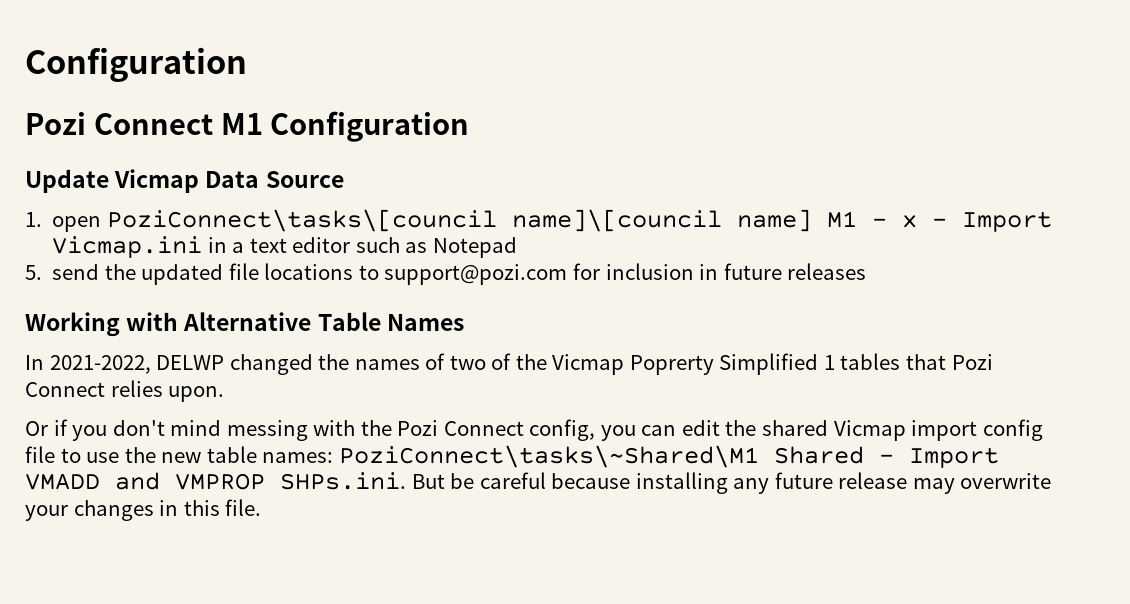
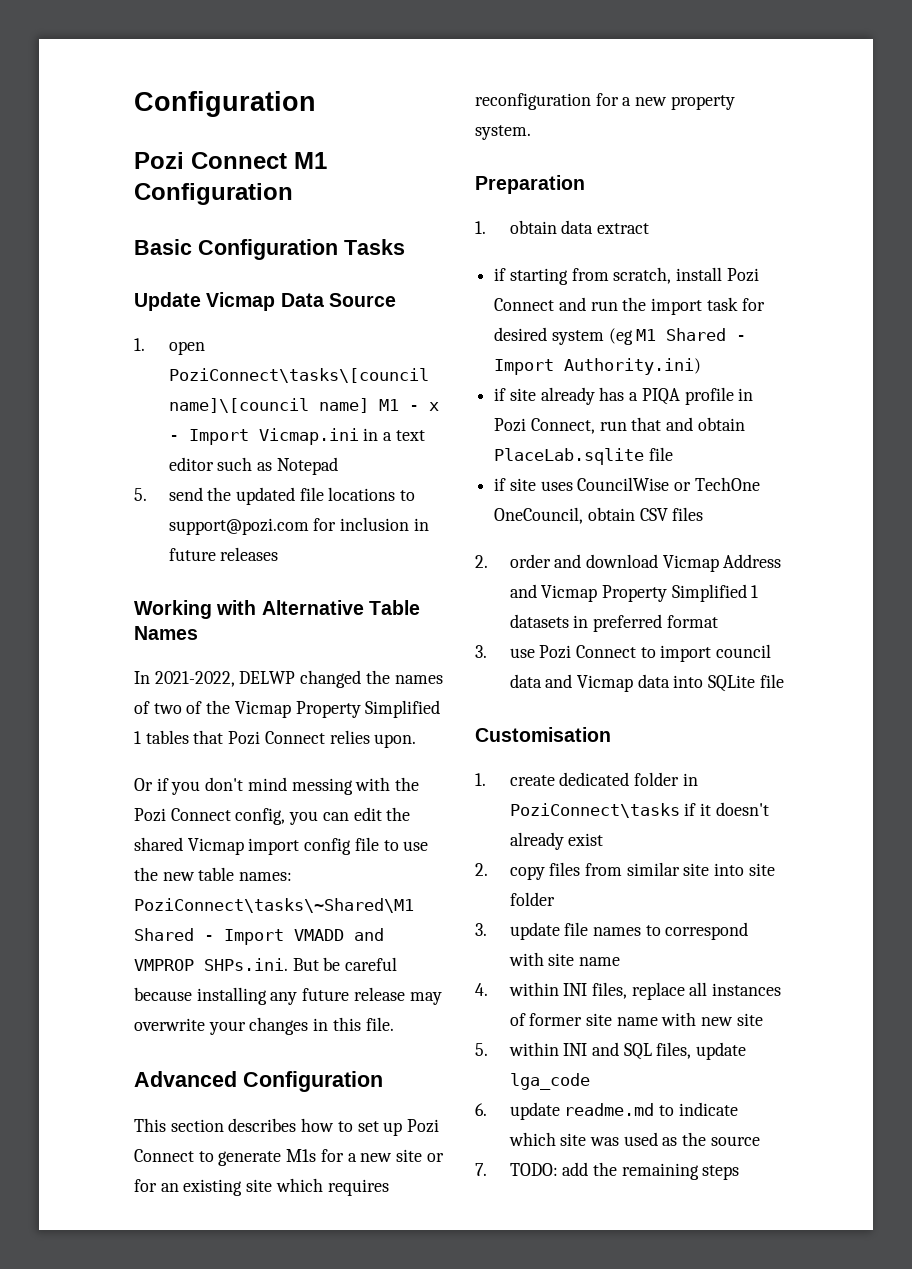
+ Basic Configuration Tasks
- In 2021-2022, DELWP changed the names of two of the Vicmap Poprerty Simplified 1 tables that Pozi Connect relies upon.
+ In 2021-2022, DELWP changed the names of two of the Vicmap Property Simplified 1 tables that Pozi Connect relies upon.
+ Advanced Configuration
+ This section describes how to set up Pozi Connect to generate M1s for a new site or for an existing site which requires reconfiguration for a new property system.
+ Preparation
+ 1. obtain data extract
+ if starting from scratch, install Pozi Connect and run the import task for desired system (eg M1 Shared - Import Authority.ini)
+ if site already has a PIQA profile in Pozi Connect, run that and obtain PlaceLab.sqlite file
+ if site uses CouncilWise or TechOne OneCouncil, obtain CSV files
+ 2. order and download Vicmap Address and Vicmap Property Simplified 1 datasets in preferred format
+ 3. use Pozi Connect to import council data and Vicmap data into SQLite file
+ Customisation
+ 1. create dedicated folder in PoziConnect\tasks if it doesn't already exist
+ 2. copy files from similar site into site folder
+ 3. update file names to correspond with site name
+ 4. within INI files, replace all instances of former site name with new site
+ 5. within INI and SQL files, update lga_code
+ 6. update readme.md to indicate which site was used as the source
+ 7. TODO: add the remaining steps

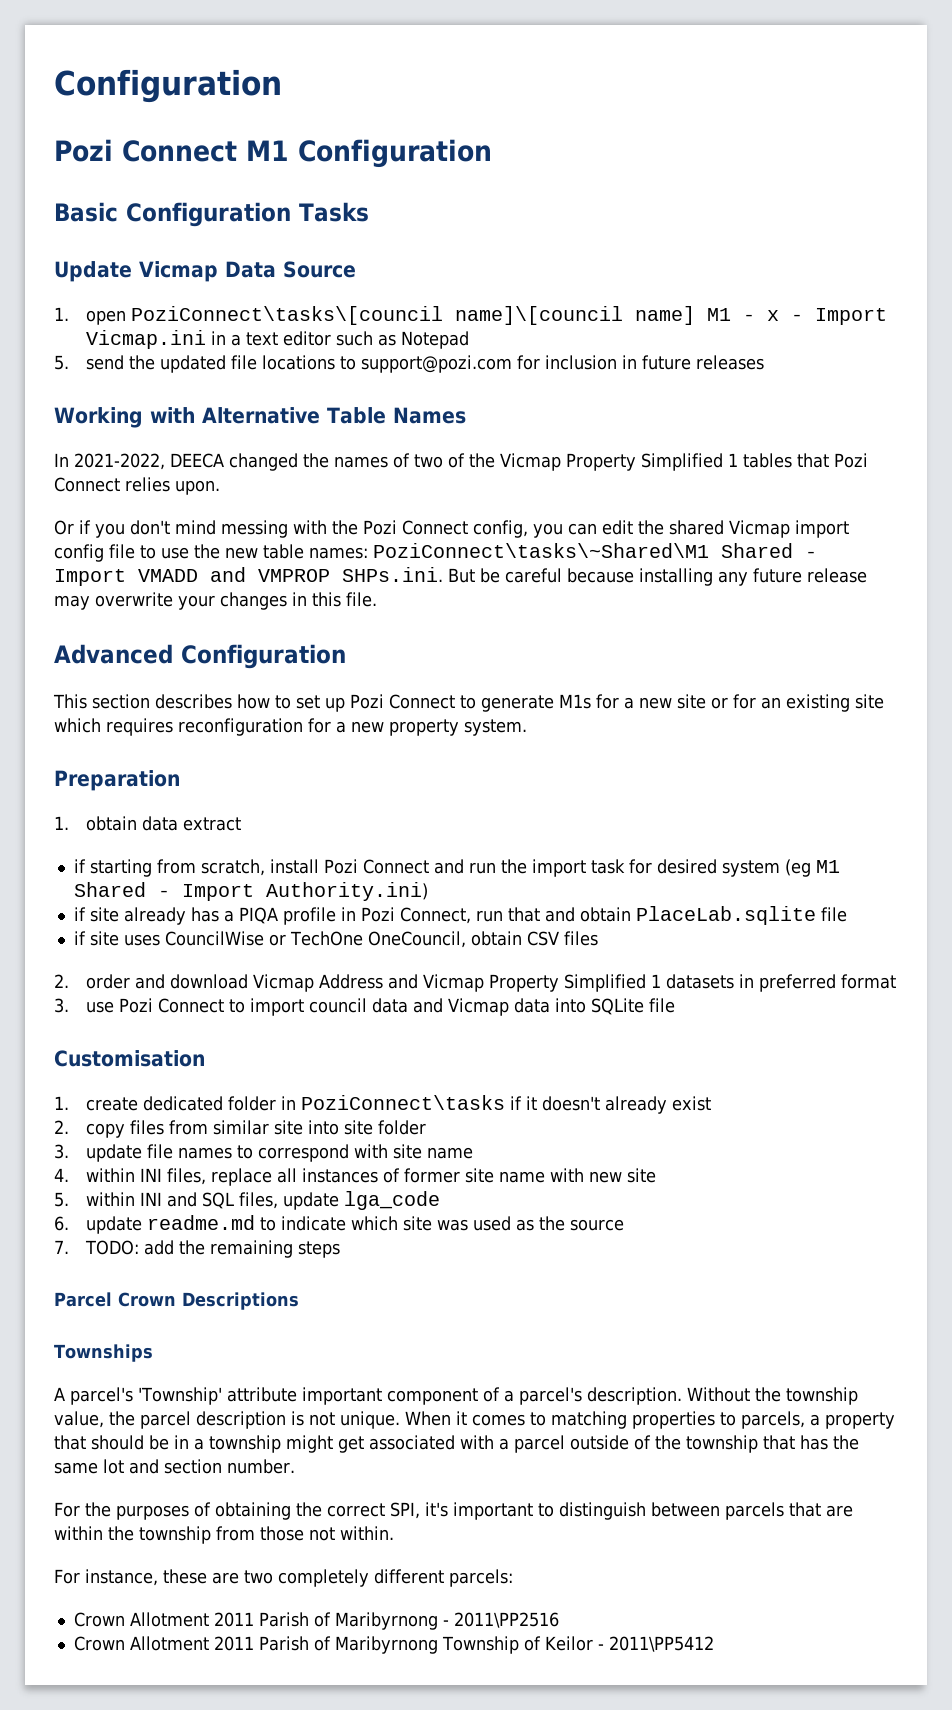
- In 2021-2022, DELWP changed the names of two of the Vicmap Property Simplified 1 tables that Pozi Connect relies upon.
+ In 2021-2022, DEECA changed the names of two of the Vicmap Property Simplified 1 tables that Pozi Connect relies upon.
+ Parcel Crown Descriptions
+ Townships
+ A parcel's 'Township' attribute important component of a parcel's description. Without the township value, the parcel description is not unique. When it comes to matching properties to parcels, a property that should be in a township might get associated with a parcel outside of the township that has the same lot and section number.
+ For the purposes of obtaining the correct SPI, it's important to distinguish between parcels that are within the township from those not within.
+ For instance, these are two completely different parcels:
+ Crown Allotment 2011 Parish of Maribyrnong - 2011\PP2516
+ Crown Allotment 2011 Parish of Maribyrnong Township of Keilor - 2011\PP5412

